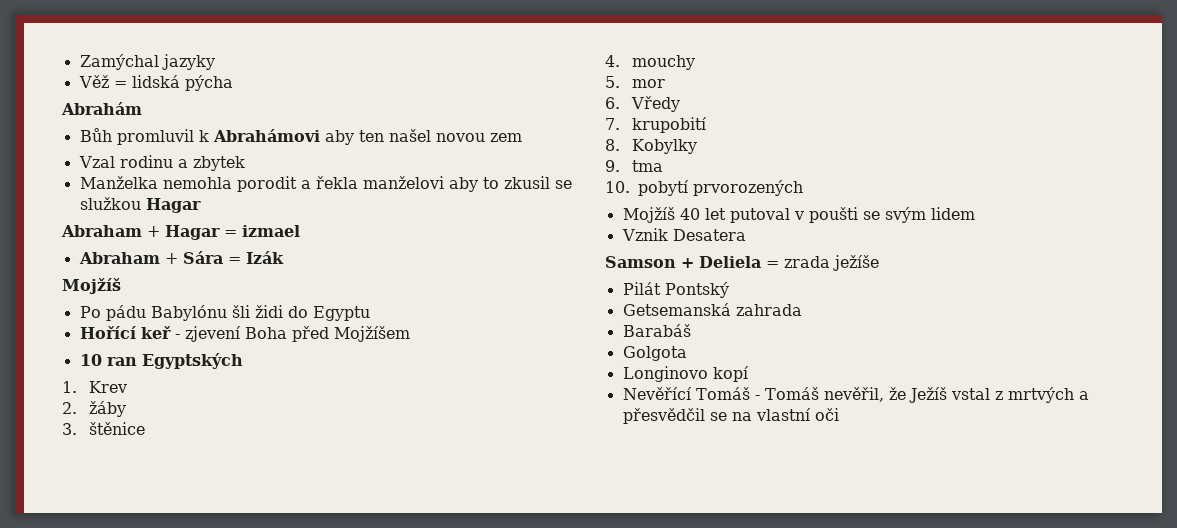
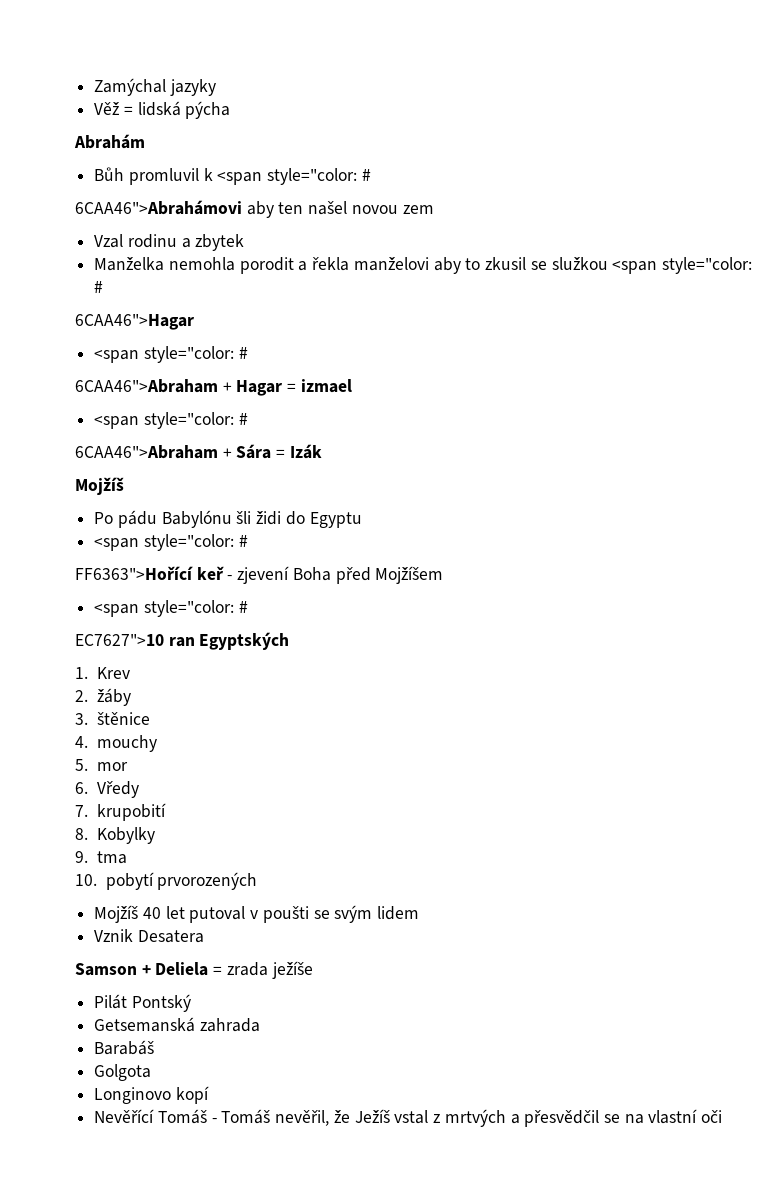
- Bůh promluvil k Abrahámovi aby ten našel novou zem
+ Bůh promluvil k <span style="color: #
+ 6CAA46">Abrahámovi aby ten našel novou zem
- Manželka nemohla porodit a řekla manželovi aby to zkusil se služkou Hagar
- Abraham + Hagar = izmael
- Abraham + Sára = Izák
+ Manželka nemohla porodit a řekla manželovi aby to zkusil se služkou <span style="color: #
+ 6CAA46">Hagar
+ <span style="color: #
+ 6CAA46">Abraham + Hagar = izmael
+ <span style="color: #
+ 6CAA46">Abraham + Sára = Izák
  Po pádu Babylónu šli židi do Egyptu
- Hořící keř - zjevení Boha před Mojžíšem
- 10 ran Egyptských
+ <span style="color: #
+ FF6363">Hořící keř - zjevení Boha před Mojžíšem
+ <span style="color: #
+ EC7627">10 ran Egyptských

